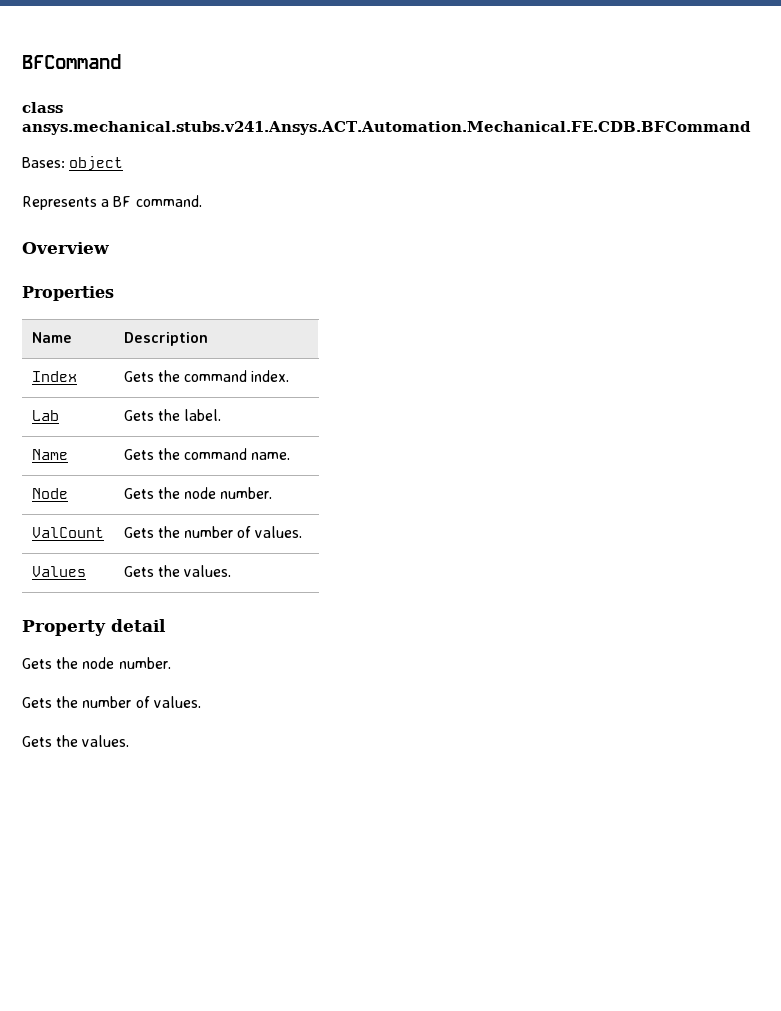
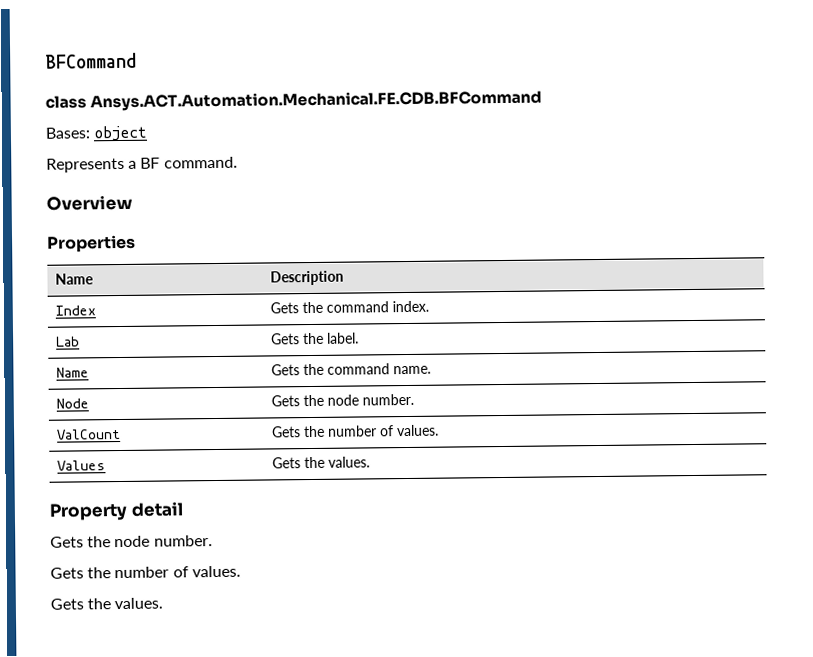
- class ansys.mechanical.stubs.v241.Ansys.ACT.Automation.Mechanical.FE.CDB.BFCommand
+ class Ansys.ACT.Automation.Mechanical.FE.CDB.BFCommand

